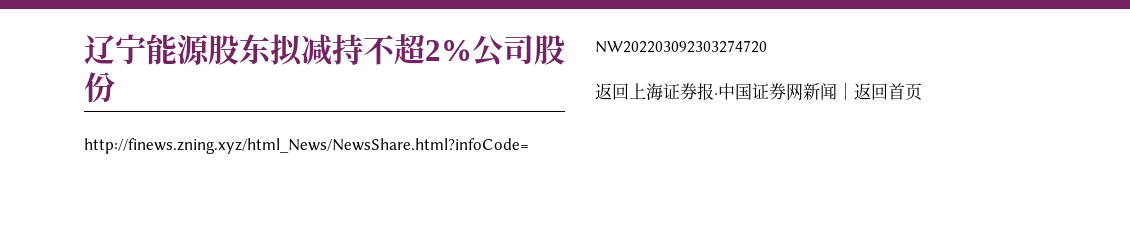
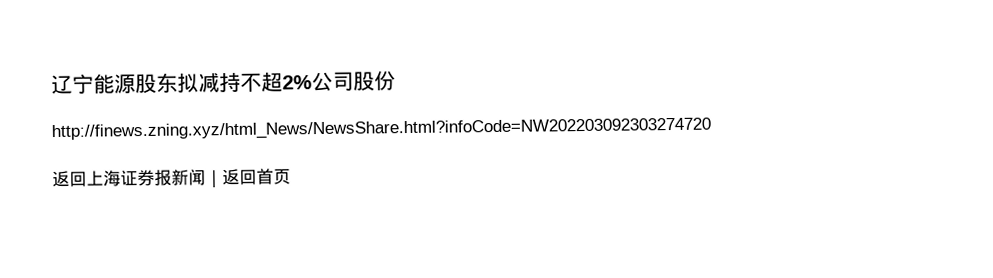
- 返回上海证券报·中国证券网新闻｜返回首页
+ 返回上海证券报新闻｜返回首页

